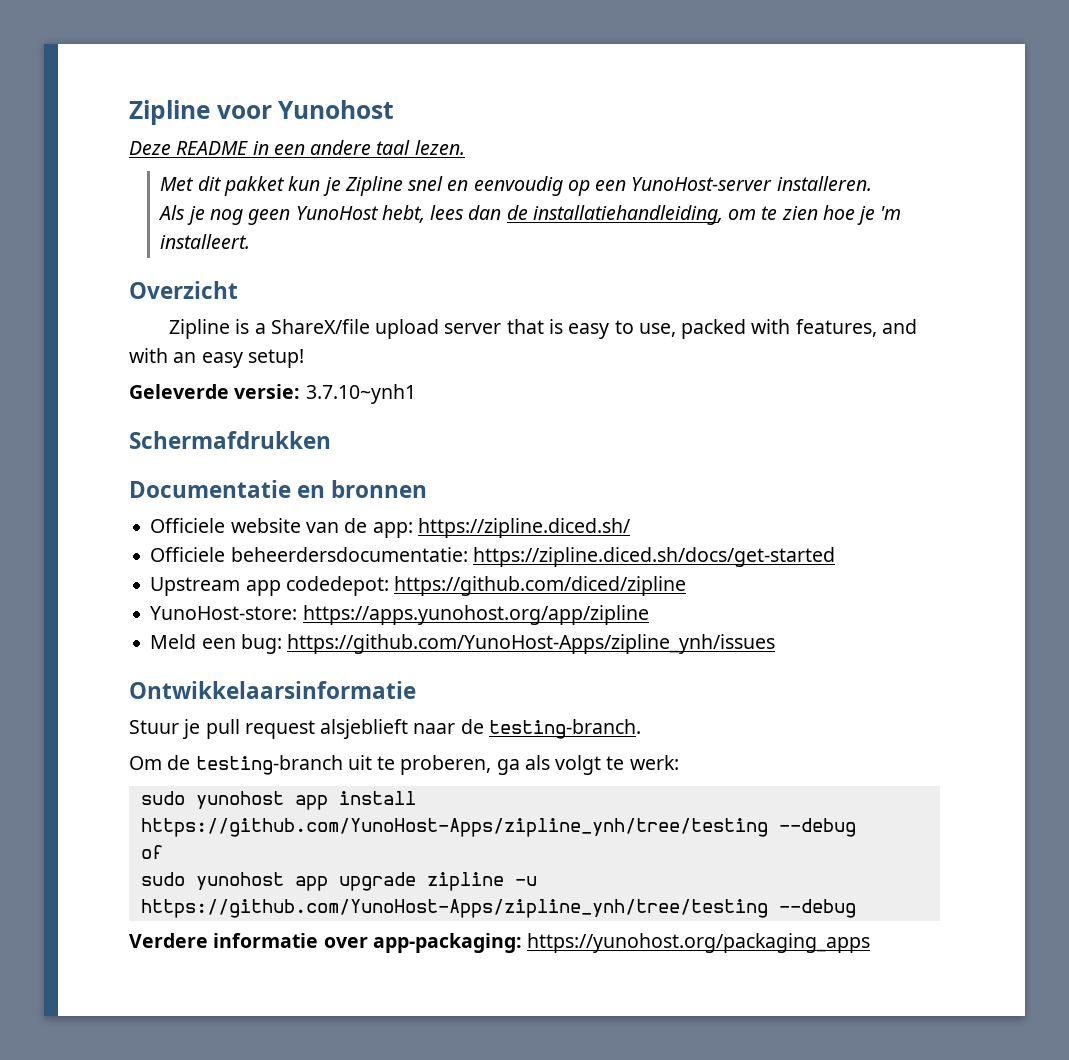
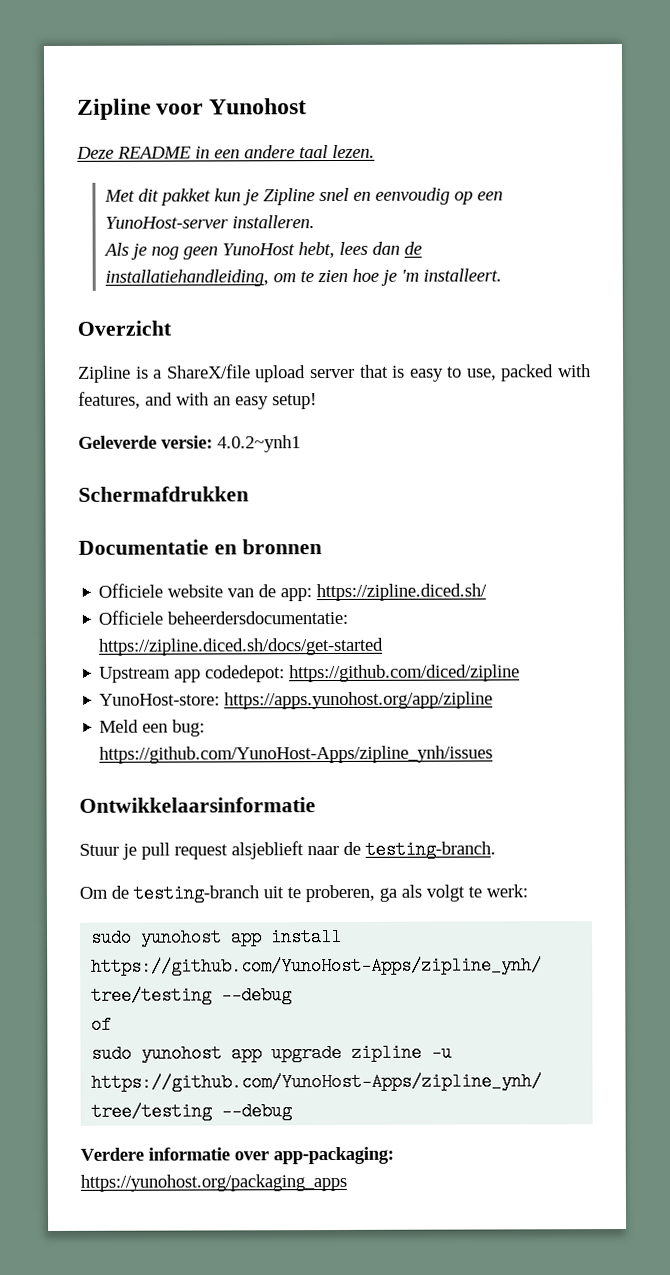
- Geleverde versie: 3.7.10~ynh1
+ Geleverde versie: 4.0.2~ynh1

